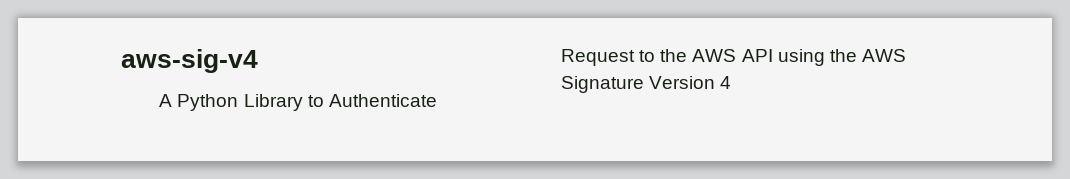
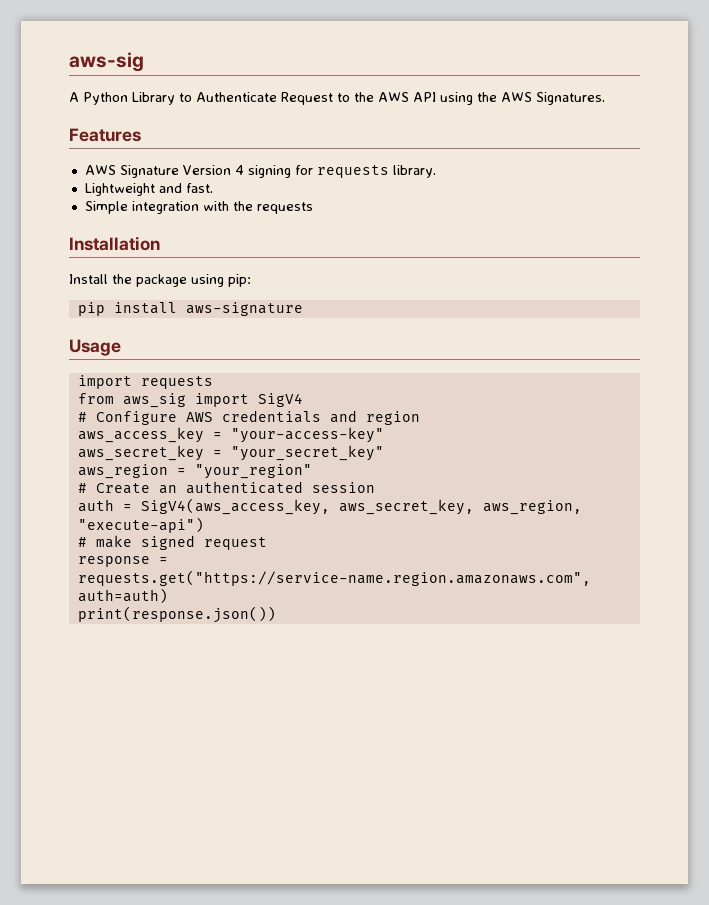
- aws-sig-v4
+ aws-sig
- A Python Library to Authenticate Request to the AWS API using the AWS Signature Version 4
+ A Python Library to Authenticate Request to the AWS API using the AWS Signatures.
+ Features
+ AWS Signature Version 4 signing for requests library.
+ Lightweight and fast.
+ Simple integration with the requests
+ Installation
+ Install the package using pip:
+ pip install aws-signature
+ Usage
+ import requests
+ from aws_sig import SigV4
+ # Configure AWS credentials and region
+ aws_access_key = "your-access-key"
+ aws_secret_key = "your_secret_key"
+ aws_region = "your_region"
+ # Create an authenticated session
+ auth = SigV4(aws_access_key, aws_secret_key, aws_region, "execute-api")
+ # make signed request
+ response = requests.get("https://service-name.region.amazonaws.com", auth=auth)
+ print(response.json())

